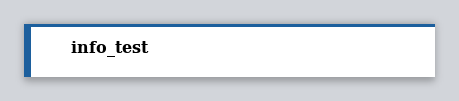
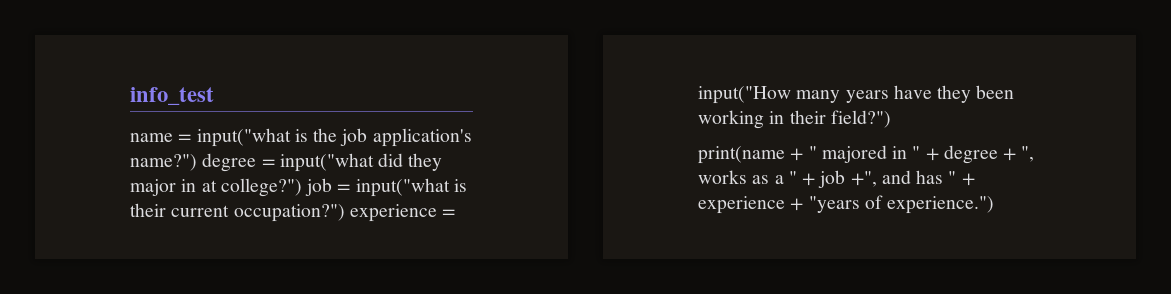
+ name = input("what is the job application's name?") degree = input("what did they major in at college?") job = input("what is their current occupation?") experience = input("How many years have they been working in their field?")
+ print(name + " majored in " + degree + ", works as a " + job +", and has " + experience + "years of experience.")

